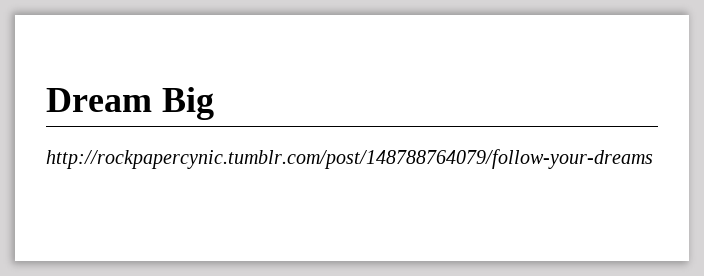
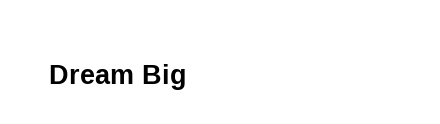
- http://rockpapercynic.tumblr.com/post/148788764079/follow-your-dreams

